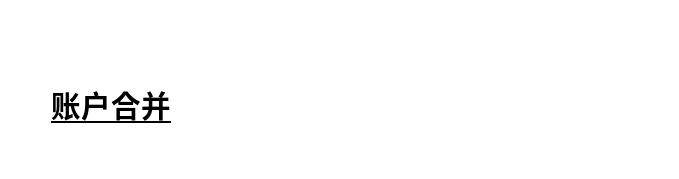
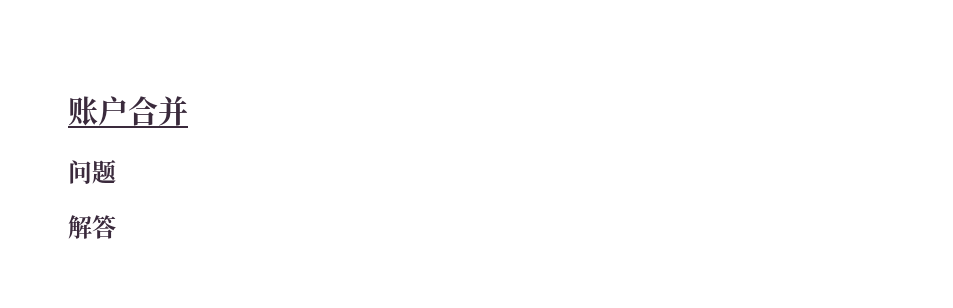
+ 问题
+ 解答

